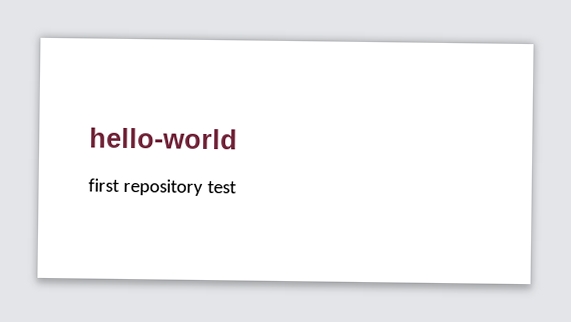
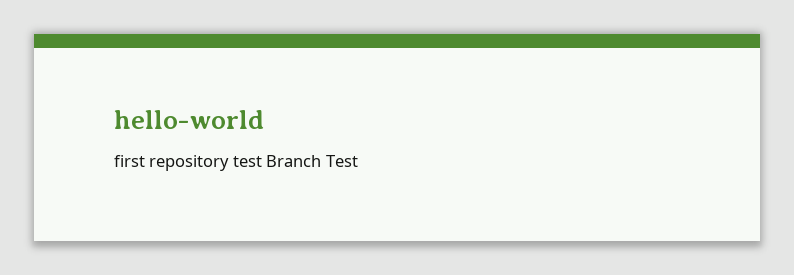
- first repository test
+ first repository test Branch Test

